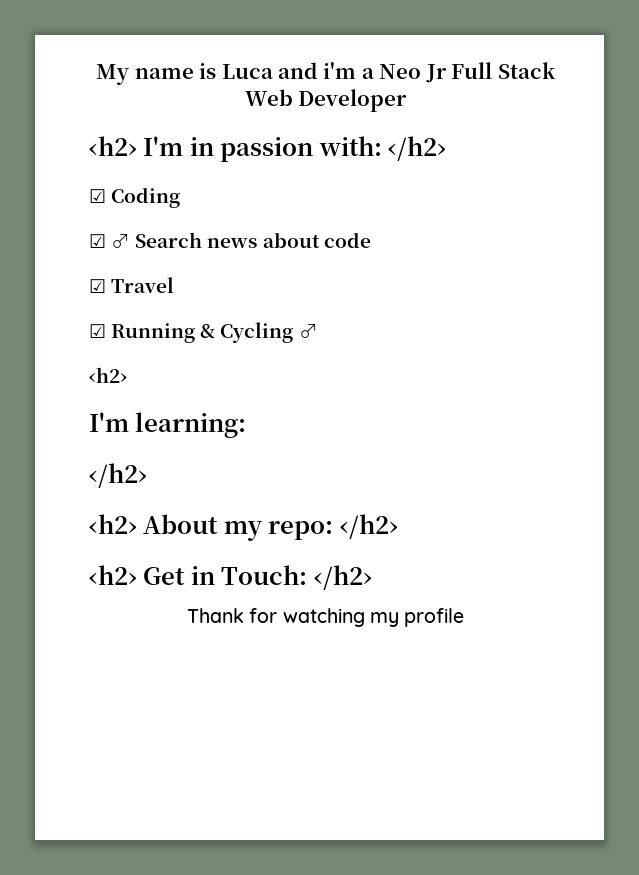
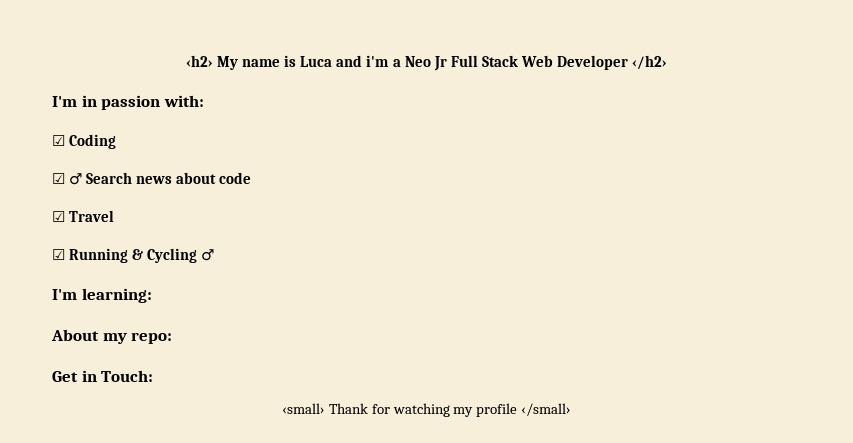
- My name is Luca and i'm a Neo Jr Full Stack Web Developer
- ‹h2› I'm in passion with: ‹/h2›
+ ‹h2› My name is Luca and i'm a Neo Jr Full Stack Web Developer ‹/h2›
+ I'm in passion with:
  ☑ Running & Cycling ♂
- ‹h2›
  I'm learning:
- ‹/h2›
- ‹h2› About my repo: ‹/h2›
- ‹h2› Get in Touch: ‹/h2›
- Thank for watching my profile
+ About my repo:
+ Get in Touch:
+ ‹small› Thank for watching my profile ‹/small›

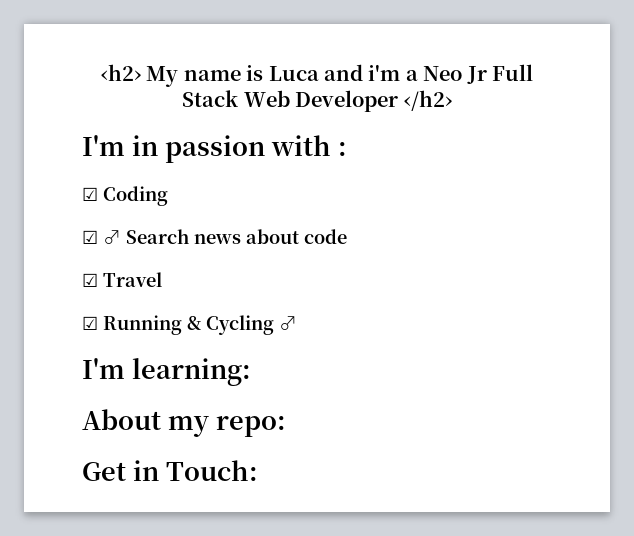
- I'm in passion with:
+ I'm in passion with :
- ‹small› Thank for watching my profile ‹/small›

